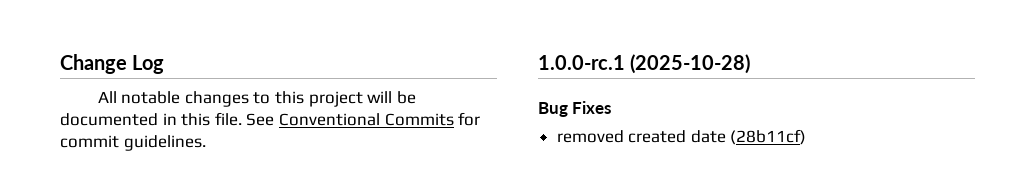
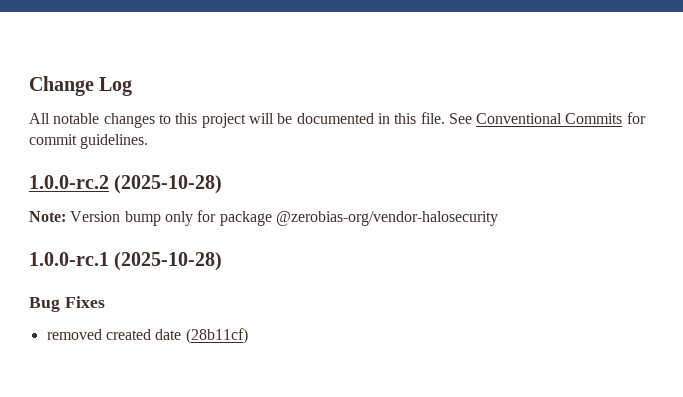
+ 1.0.0-rc.2 (2025-10-28)
+ Note: Version bump only for package @zerobias-org/vendor-halosecurity

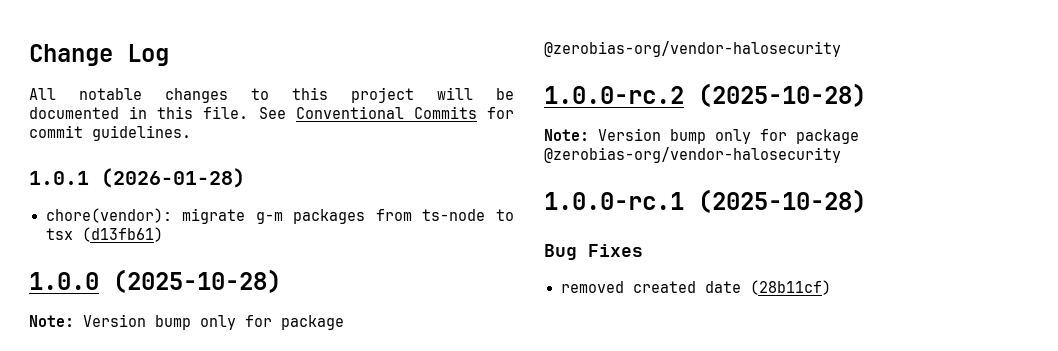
+ 1.0.1 (2026-01-28)
+ chore(vendor): migrate g-m packages from ts-node to tsx (d13fb61)
+ 1.0.0 (2025-10-28)
+ Note: Version bump only for package @zerobias-org/vendor-halosecurity

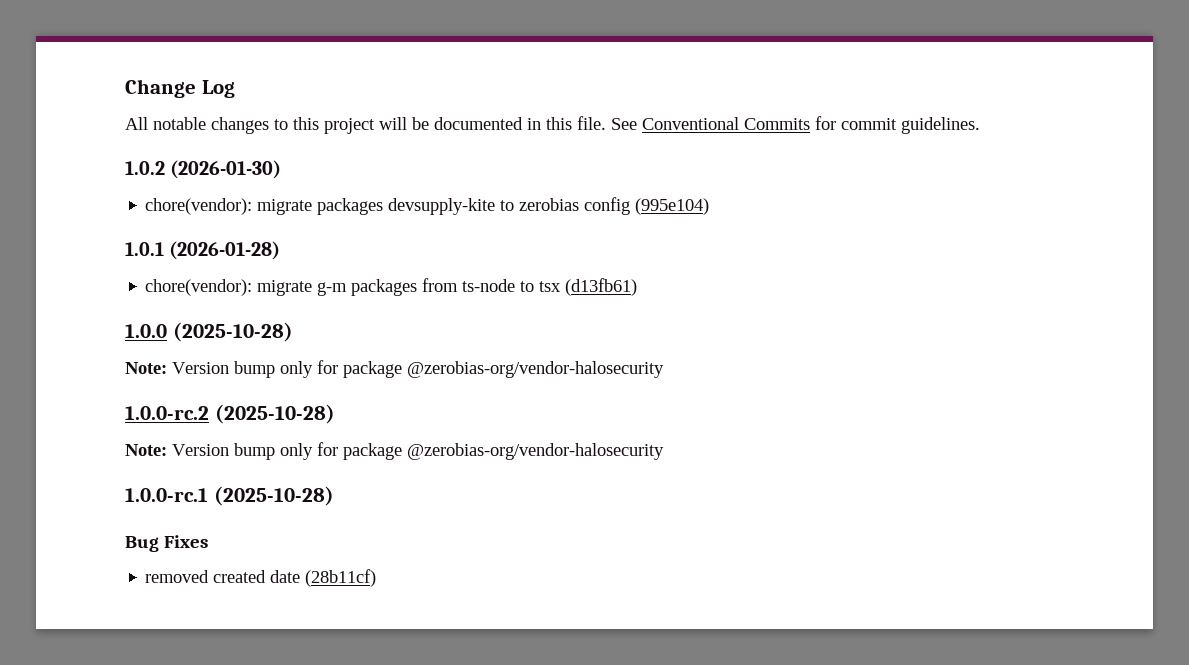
+ 1.0.2 (2026-01-30)
+ chore(vendor): migrate packages devsupply-kite to zerobias config (995e104)

